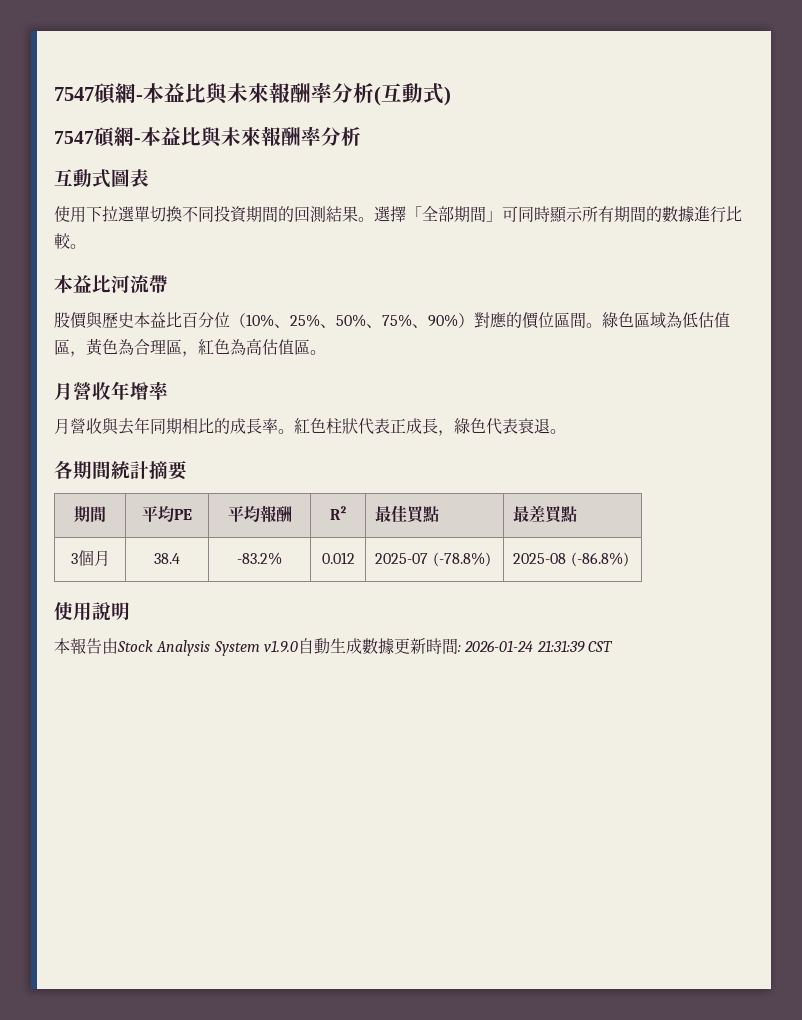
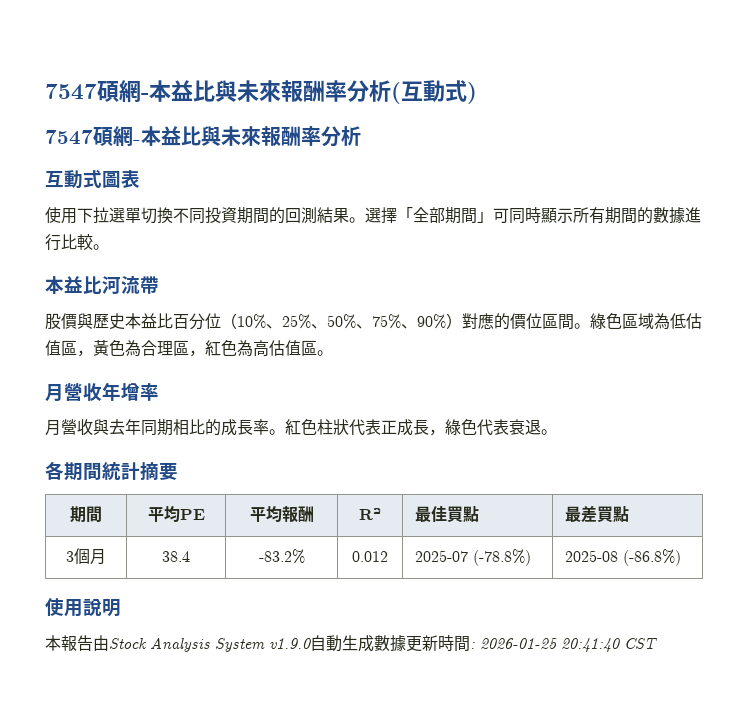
- 本報告由Stock Analysis System v1.9.0自動生成數據更新時間: 2026-01-24 21:31:39 CST
+ 本報告由Stock Analysis System v1.9.0自動生成數據更新時間: 2026-01-25 20:41:40 CST

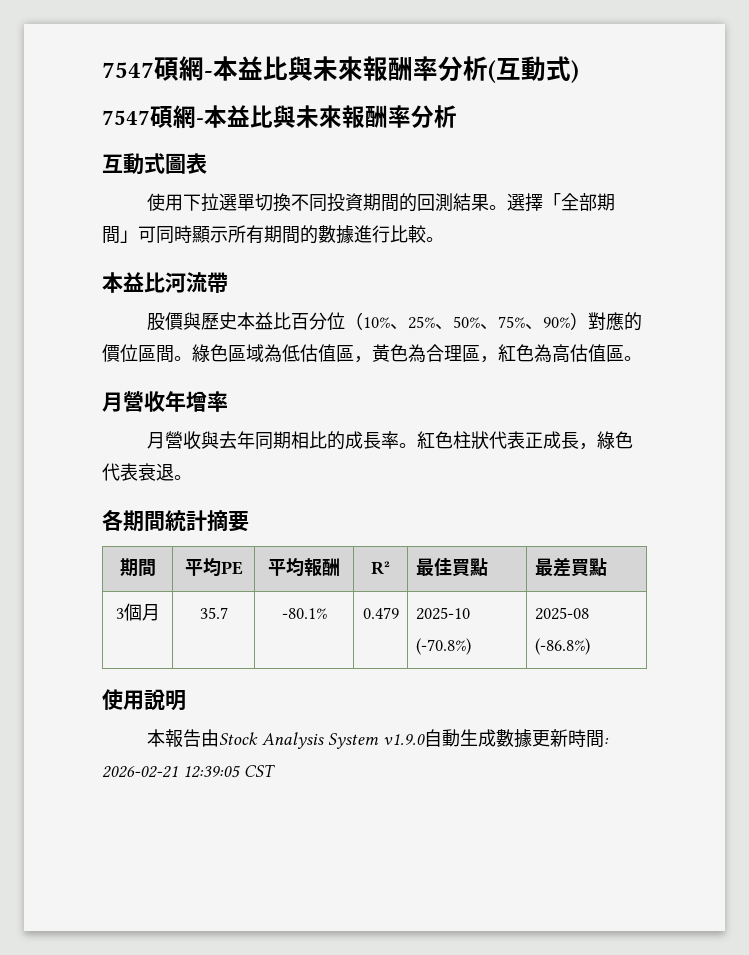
- 3個月 | 38.4 | -83.2% | 0.012 | 2025-07 (-78.8%) | 2025-08 (-86.8%)
+ 3個月 | 35.7 | -80.1% | 0.479 | 2025-10 (-70.8%) | 2025-08 (-86.8%)
- 本報告由Stock Analysis System v1.9.0自動生成數據更新時間: 2026-01-25 20:41:40 CST
+ 本報告由Stock Analysis System v1.9.0自動生成數據更新時間: 2026-02-21 12:39:05 CST

